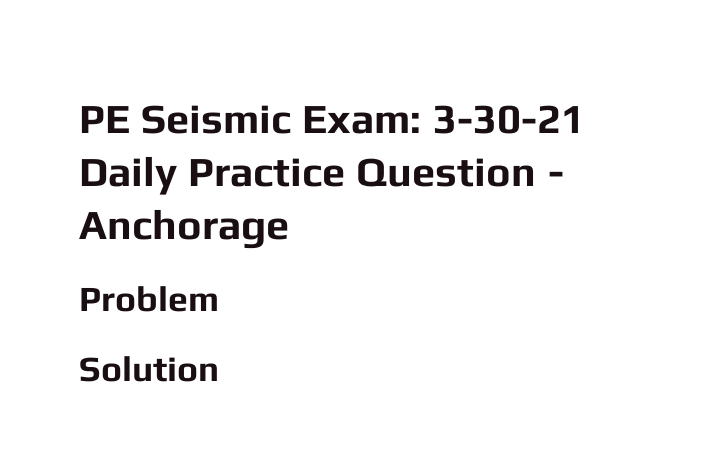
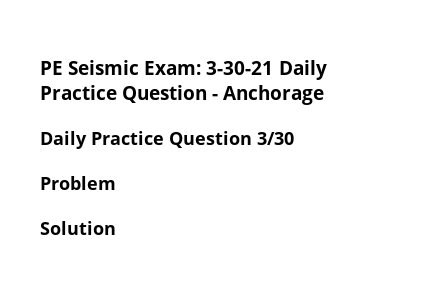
+ Daily Practice Question 3/30

